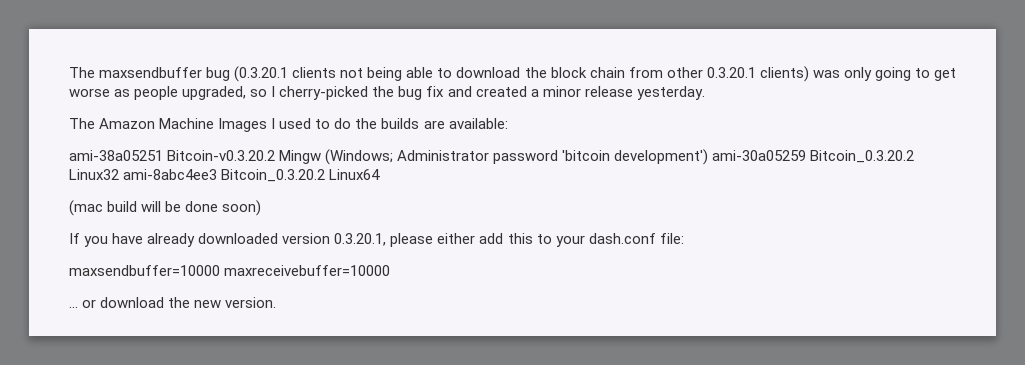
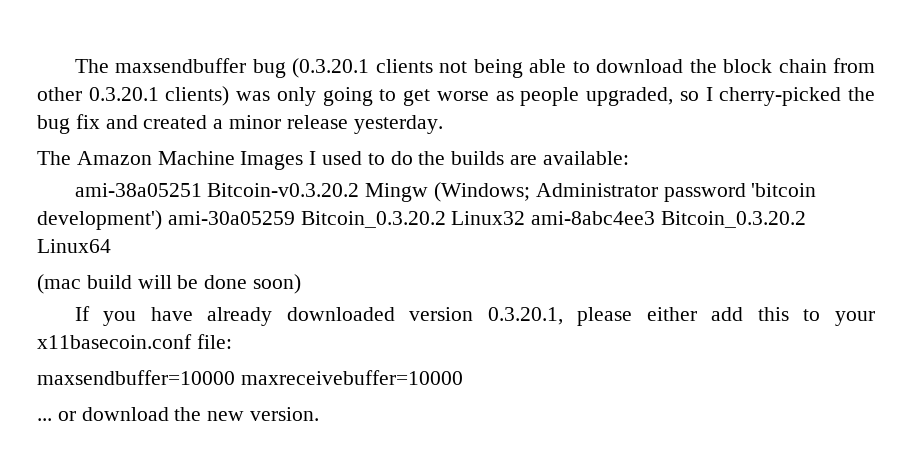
- If you have already downloaded version 0.3.20.1, please either add this to your dash.conf file:
+ If you have already downloaded version 0.3.20.1, please either add this to your x11basecoin.conf file:

